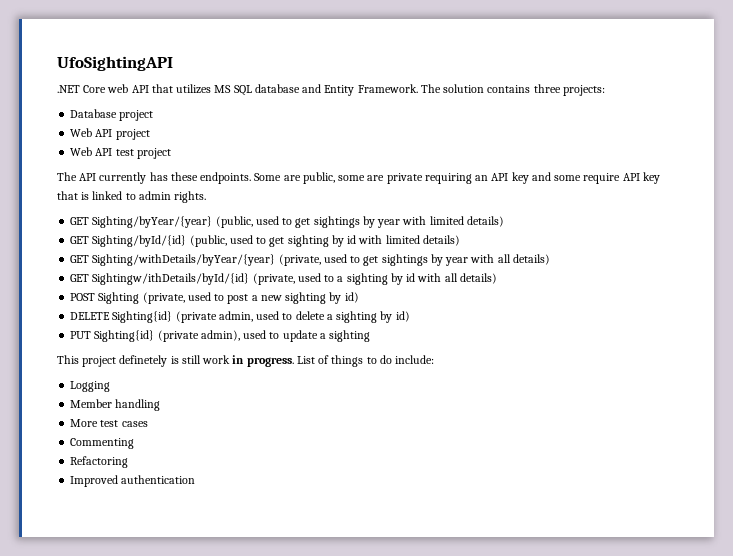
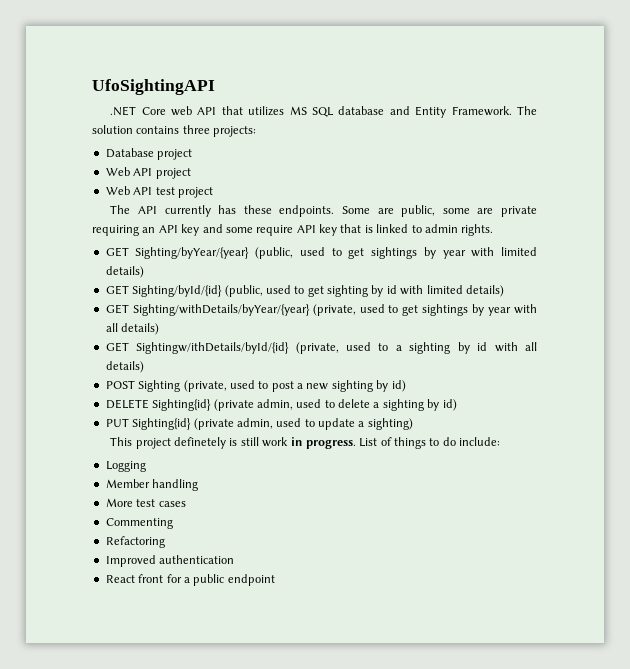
- PUT Sighting{id} (private admin), used to update a sighting
+ PUT Sighting{id} (private admin, used to update a sighting)
+ React front for a public endpoint

